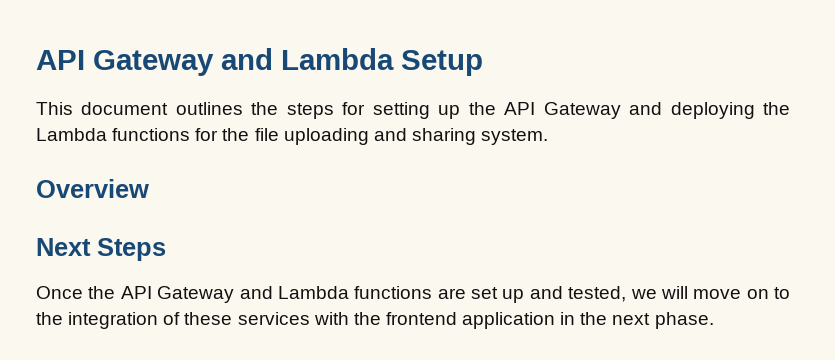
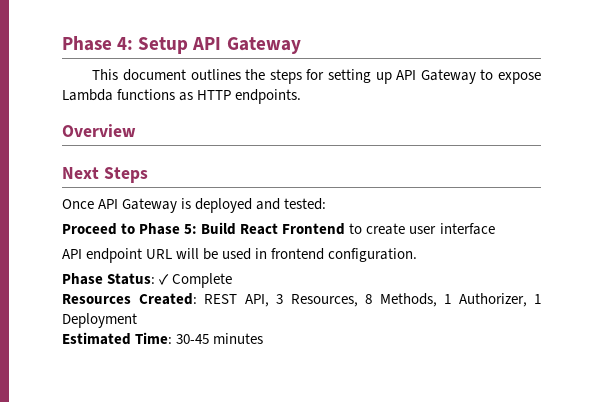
- API Gateway and Lambda Setup
+ Phase 4: Setup API Gateway
- This document outlines the steps for setting up the API Gateway and deploying the Lambda functions for the file uploading and sharing system.
+ This document outlines the steps for setting up API Gateway to expose Lambda functions as HTTP endpoints.
- Once the API Gateway and Lambda functions are set up and tested, we will move on to the integration of these services with the frontend application in the next phase.
+ Once API Gateway is deployed and tested:
+ Proceed to Phase 5: Build React Frontend to create user interface
+ API endpoint URL will be used in frontend configuration.
+ Phase Status: ✓ Complete
+ Resources Created: REST API, 3 Resources, 8 Methods, 1 Authorizer, 1 Deployment
+ Estimated Time: 30-45 minutes

